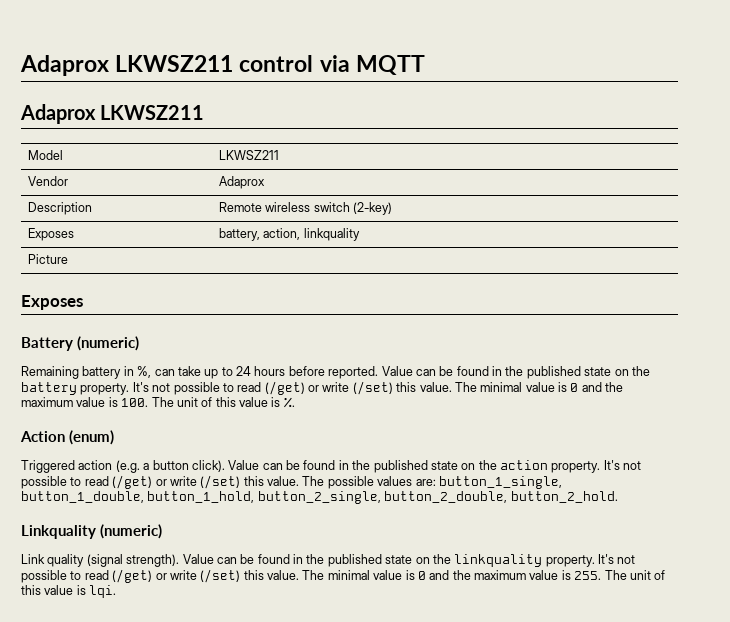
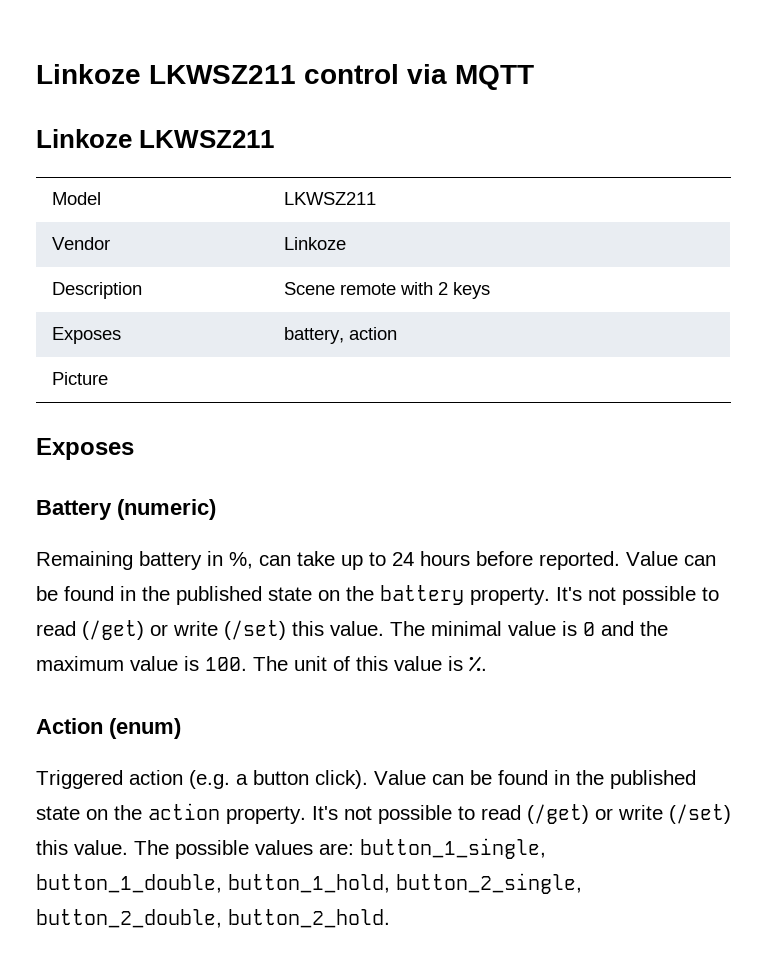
- Adaprox LKWSZ211 control via MQTT
- Adaprox LKWSZ211
+ Linkoze LKWSZ211 control via MQTT
+ Linkoze LKWSZ211
- Vendor | Adaprox
+ Vendor | Linkoze
- Description | Remote wireless switch (2-key)
+ Description | Scene remote with 2 keys
- Exposes | battery, action, linkquality
+ Exposes | battery, action
- Linkquality (numeric)
- Link quality (signal strength). Value can be found in the published state on the linkquality property. It's not possible to read (/get) or write (/set) this value. The minimal value is 0 and the maximum value is 255. The unit of this value is lqi.

